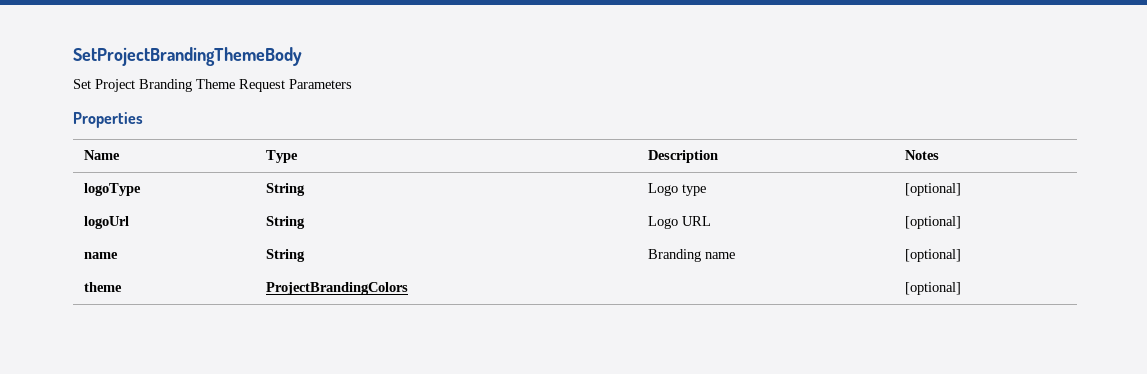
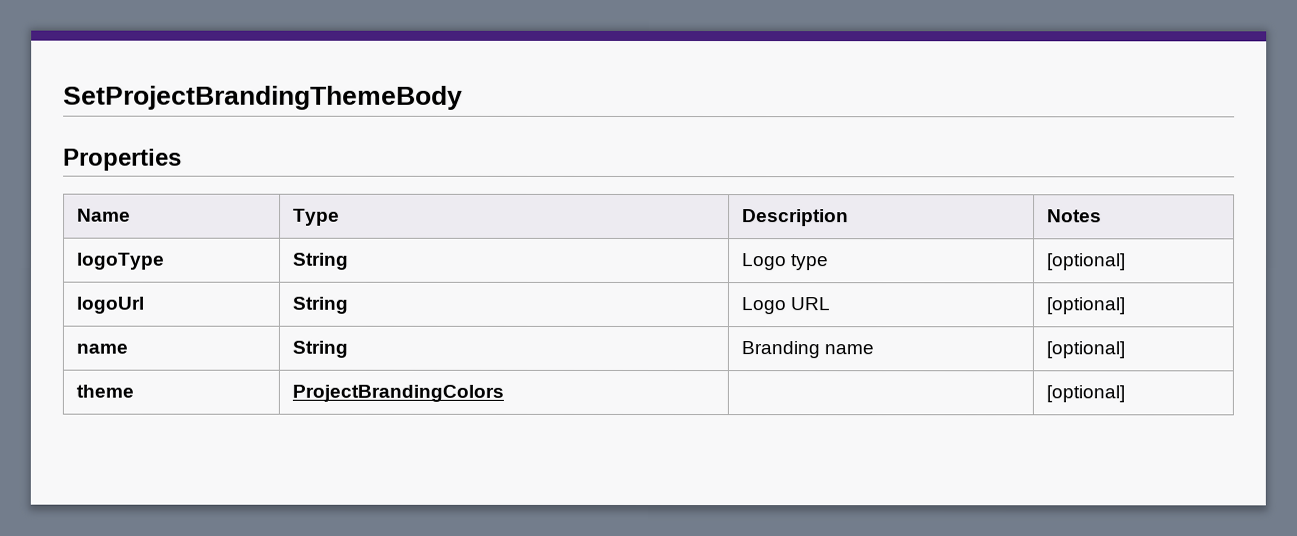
- Set Project Branding Theme Request Parameters

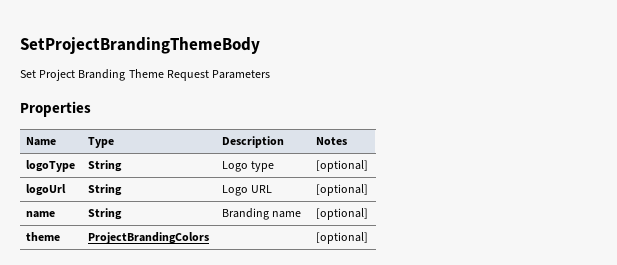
+ Set Project Branding Theme Request Parameters

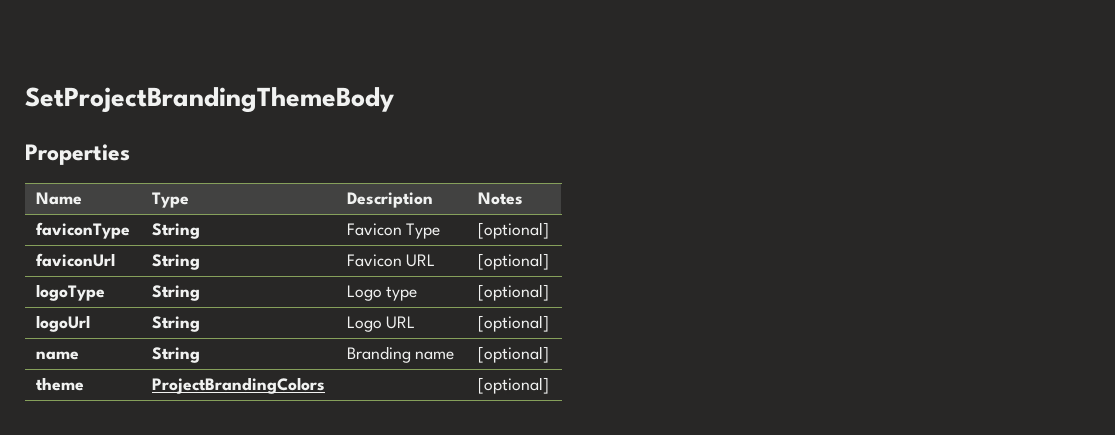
- Set Project Branding Theme Request Parameters
+ faviconType | String | Favicon Type | [optional]
+ faviconUrl | String | Favicon URL | [optional]

